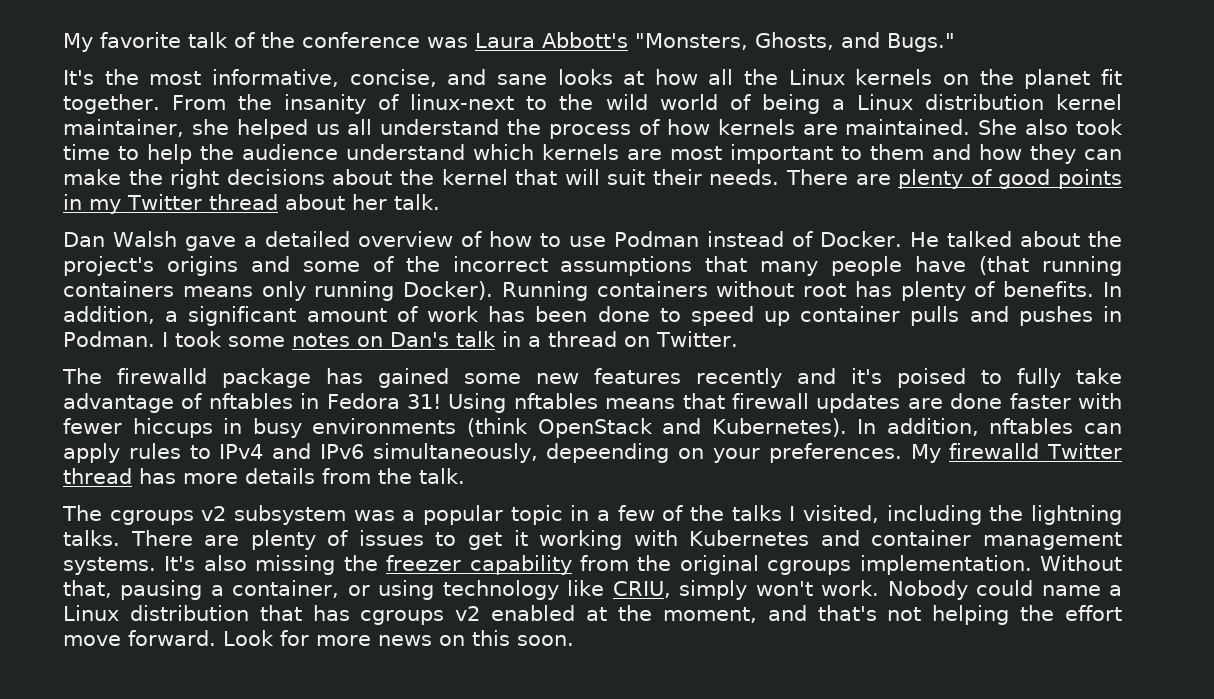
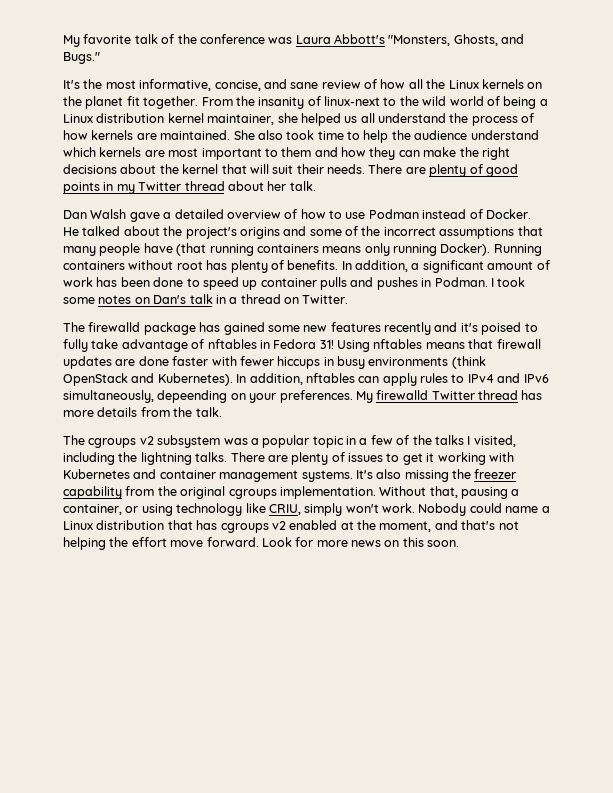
- It's the most informative, concise, and sane looks at how all the Linux kernels on the planet fit together.
+ It's the most informative, concise, and sane review of how all the Linux kernels on the planet fit together.

